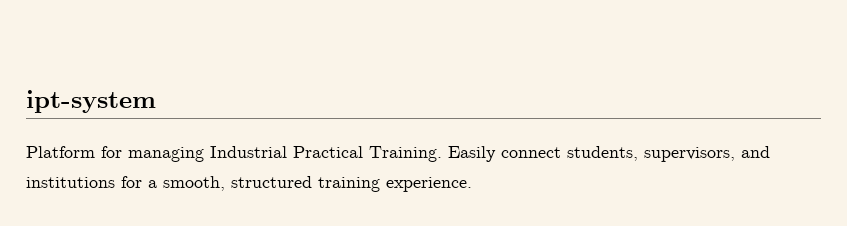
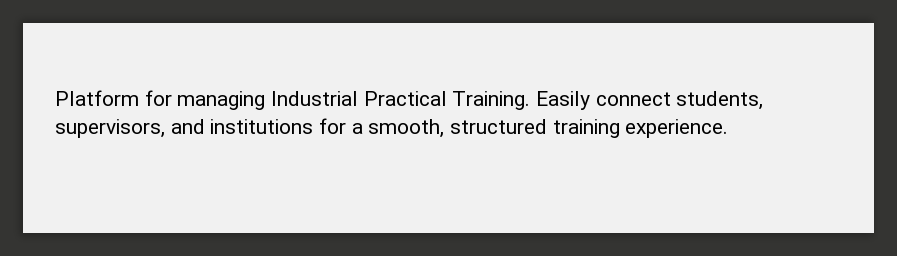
- ipt-system

